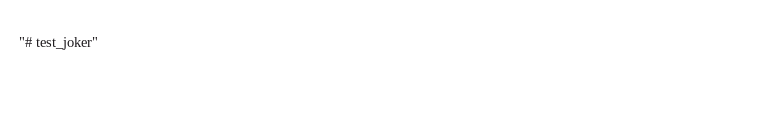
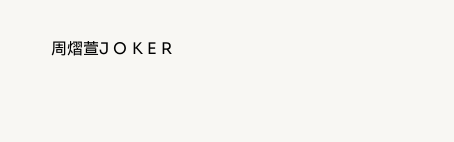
- "# test_joker"
+ 周熠萱J O K E R

